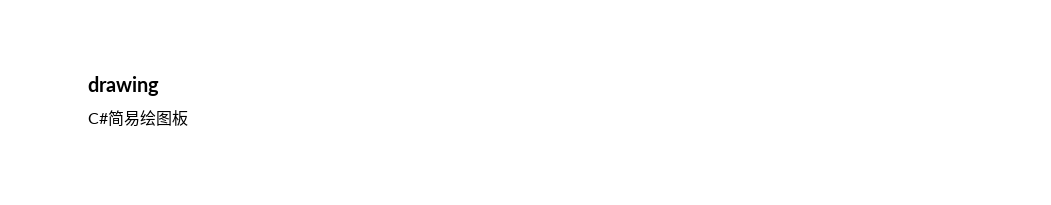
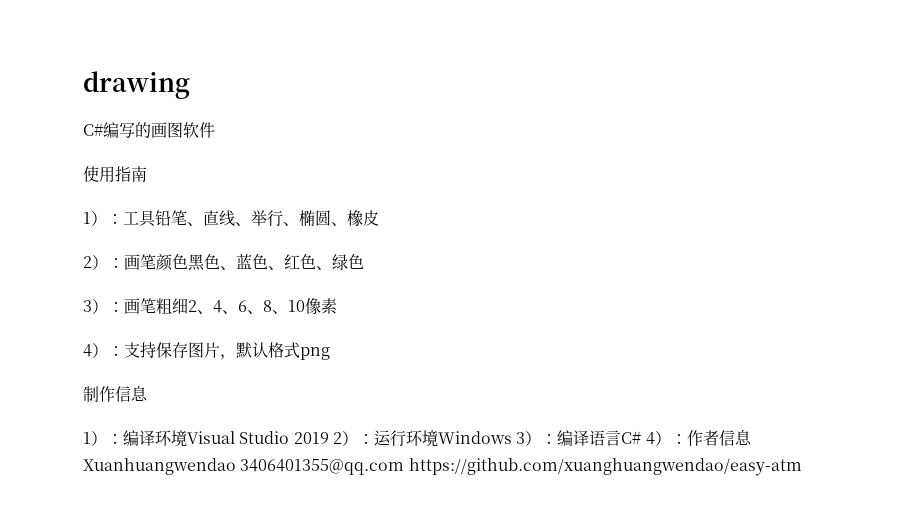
- C#简易绘图板
+ C#编写的画图软件
+ 使用指南
+ 1）：工具铅笔、直线、举行、椭圆、橡皮
+ 2）：画笔颜色黑色、蓝色、红色、绿色
+ 3）：画笔粗细2、4、6、8、10像素
+ 4）：支持保存图片，默认格式png
+ 制作信息
+ 1）：编译环境Visual Studio 2019 2）：运行环境Windows 3）：编译语言C# 4）：作者信息Xuanhuangwendao 3406401355@qq.com https://github.com/xuanghuangwendao/easy-atm

